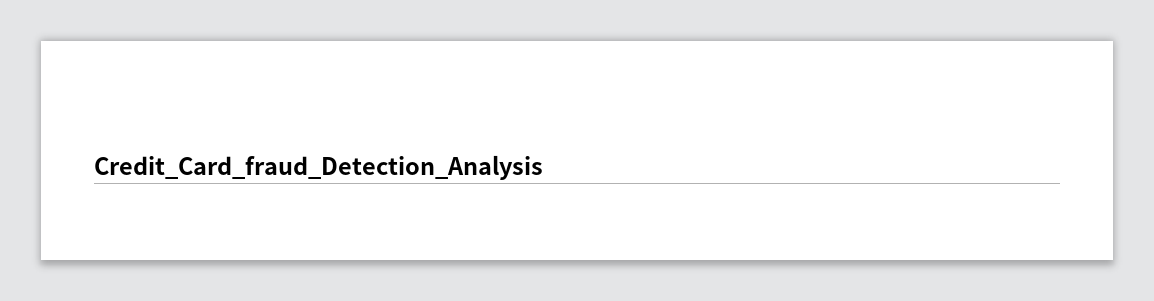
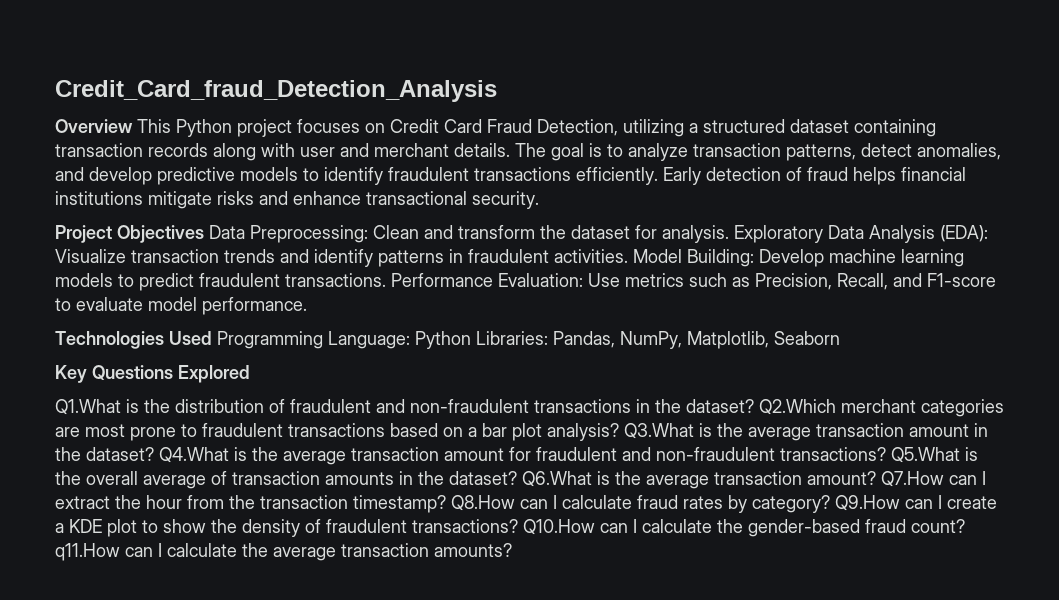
+ Overview This Python project focuses on Credit Card Fraud Detection, utilizing a structured dataset containing transaction records along with user and merchant details. The goal is to analyze transaction patterns, detect anomalies, and develop predictive models to identify fraudulent transactions efficiently. Early detection of fraud helps financial institutions mitigate risks and enhance transactional security.
+ Project Objectives Data Preprocessing: Clean and transform the dataset for analysis. Exploratory Data Analysis (EDA): Visualize transaction trends and identify patterns in fraudulent activities. Model Building: Develop machine learning models to predict fraudulent transactions. Performance Evaluation: Use metrics such as Precision, Recall, and F1-score to evaluate model performance.
+ Technologies Used Programming Language: Python Libraries: Pandas, NumPy, Matplotlib, Seaborn
+ Key Questions Explored
+ Q1.What is the distribution of fraudulent and non-fraudulent transactions in the dataset? Q2.Which merchant categories are most prone to fraudulent transactions based on a bar plot analysis? Q3.What is the average transaction amount in the dataset? Q4.What is the average transaction amount for fraudulent and non-fraudulent transactions? Q5.What is the overall average of transaction amounts in the dataset? Q6.What is the average transaction amount? Q7.How can I extract the hour from the transaction timestamp? Q8.How can I calculate fraud rates by category? Q9.How can I create a KDE plot to show the density of fraudulent transactions? Q10.How can I calculate the gender-based fraud count? q11.How can I calculate the average transaction amounts?

